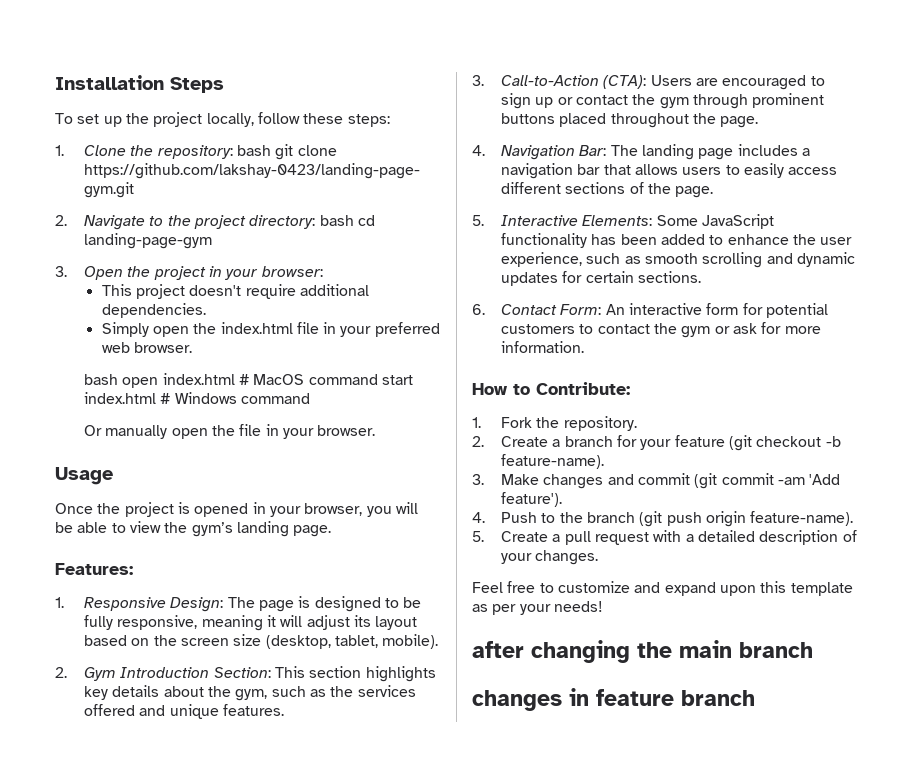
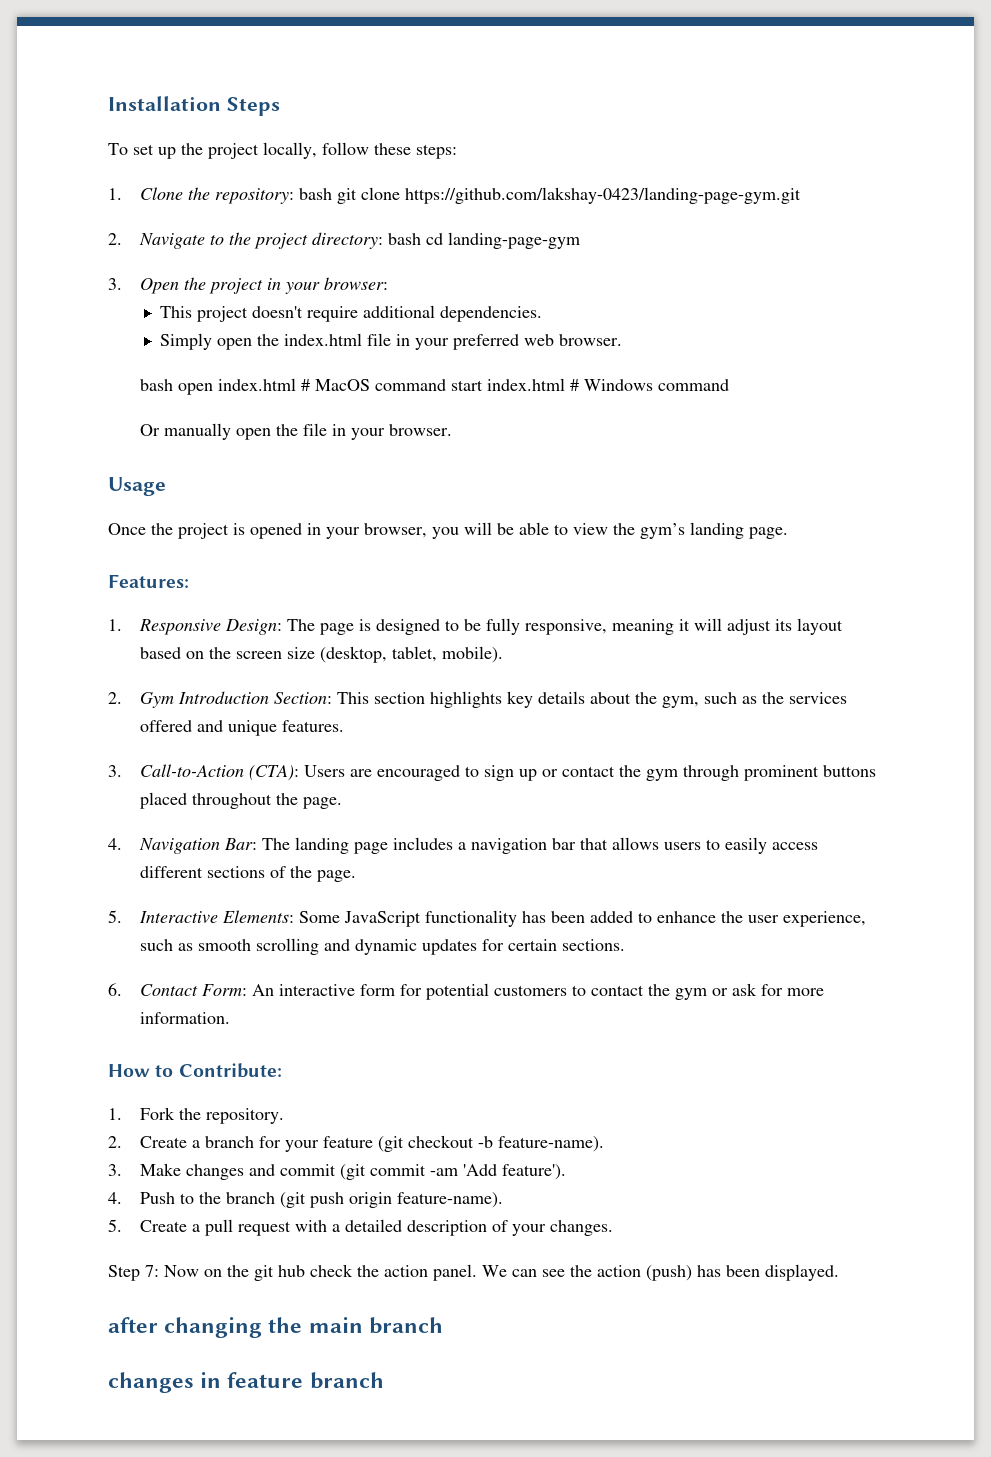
- Feel free to customize and expand upon this template as per your needs!
+ Step 7: Now on the git hub check the action panel. We can see the action (push) has been displayed.

